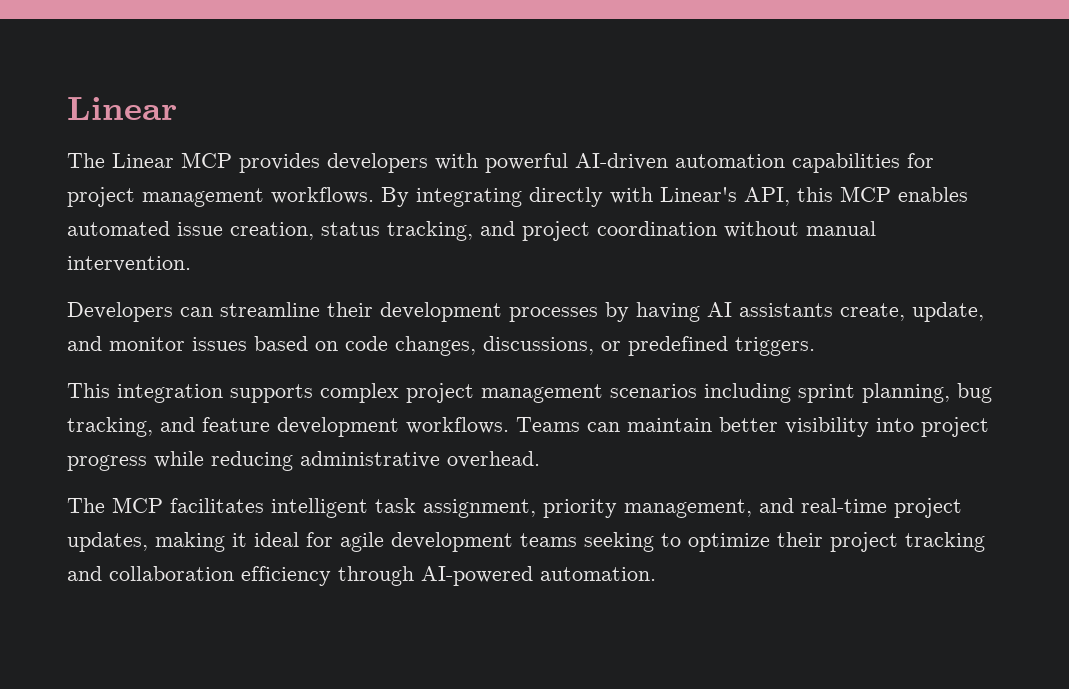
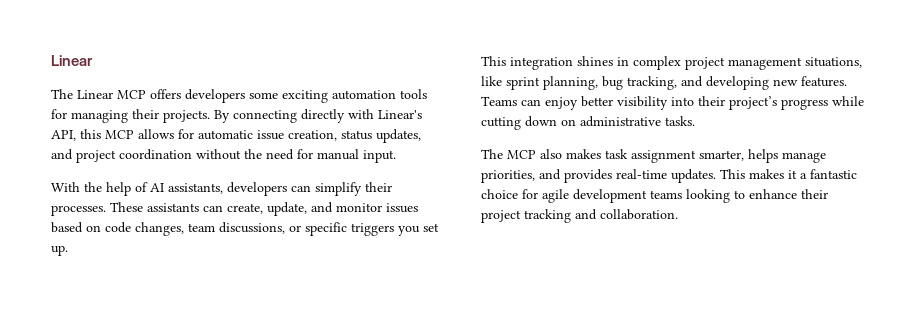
- The Linear MCP provides developers with powerful AI-driven automation capabilities for project management workflows. By integrating directly with Linear's API, this MCP enables automated issue creation, status tracking, and project coordination without manual intervention.
- Developers can streamline their development processes by having AI assistants create, update, and monitor issues based on code changes, discussions, or predefined triggers.
+ The Linear MCP offers developers some exciting automation tools for managing their projects. By connecting directly with Linear's API, this MCP allows for automatic issue creation, status updates, and project coordination without the need for manual input.
+ With the help of AI assistants, developers can simplify their processes. These assistants can create, update, and monitor issues based on code changes, team discussions, or specific triggers you set up.
- This integration supports complex project management scenarios including sprint planning, bug tracking, and feature development workflows.
+ This integration shines in complex project management situations, like sprint planning, bug tracking, and developing new features.
- Teams can maintain better visibility into project progress while reducing administrative overhead.
- The MCP facilitates intelligent task assignment, priority management, and real-time project updates, making it ideal for agile development teams seeking to optimize their project tracking and collaboration efficiency through AI-powered automation.
+ Teams can enjoy better visibility into their project’s progress while cutting down on administrative tasks.
+ The MCP also makes task assignment smarter, helps manage priorities, and provides real-time updates. This makes it a fantastic choice for agile development teams looking to enhance their project tracking and collaboration.

